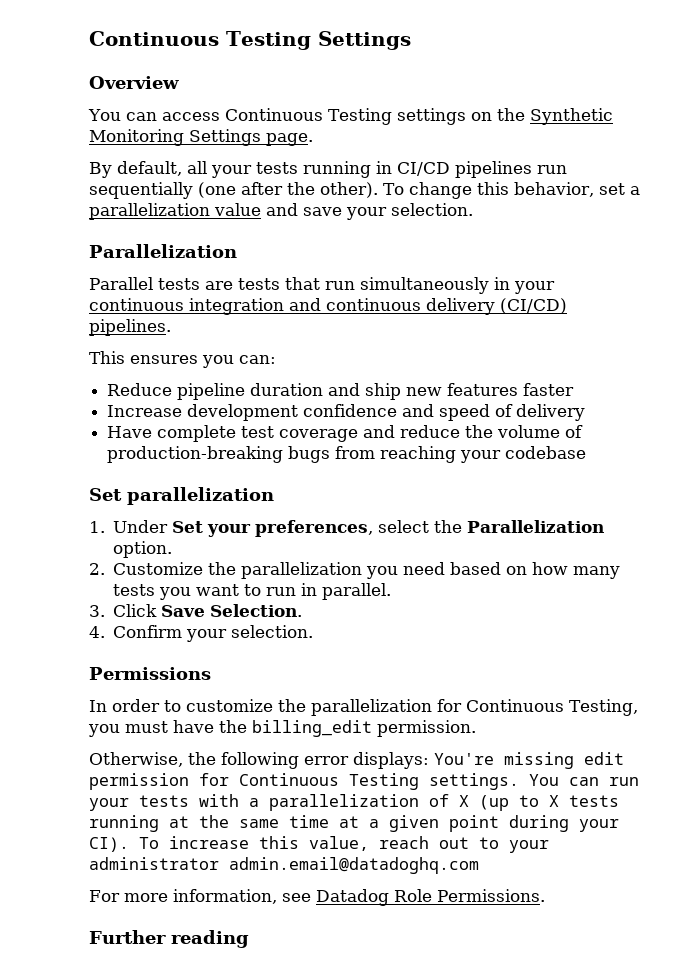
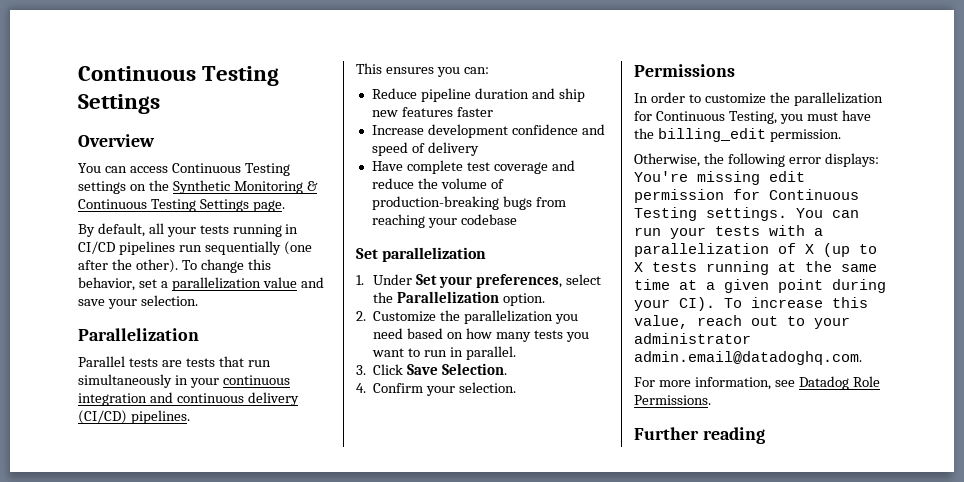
- You can access Continuous Testing settings on the Synthetic Monitoring Settings page.
+ You can access Continuous Testing settings on the Synthetic Monitoring & Continuous Testing Settings page.
- You can run your tests with a parallelization of X (up to X tests running at the same time at a given point during your CI). To increase this value, reach out to your administrator admin.email@datadoghq.com
+ You can run your tests with a parallelization of X (up to X tests running at the same time at a given point during your CI). To increase this value, reach out to your administrator admin.email@datadoghq.com.

